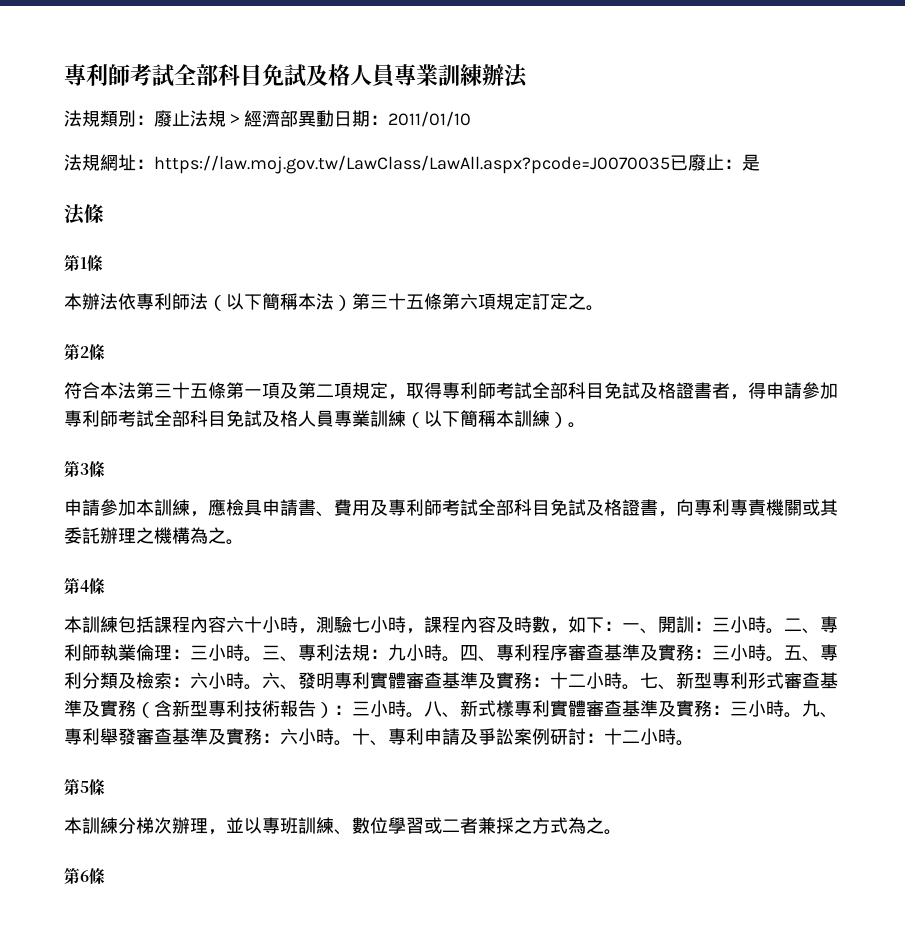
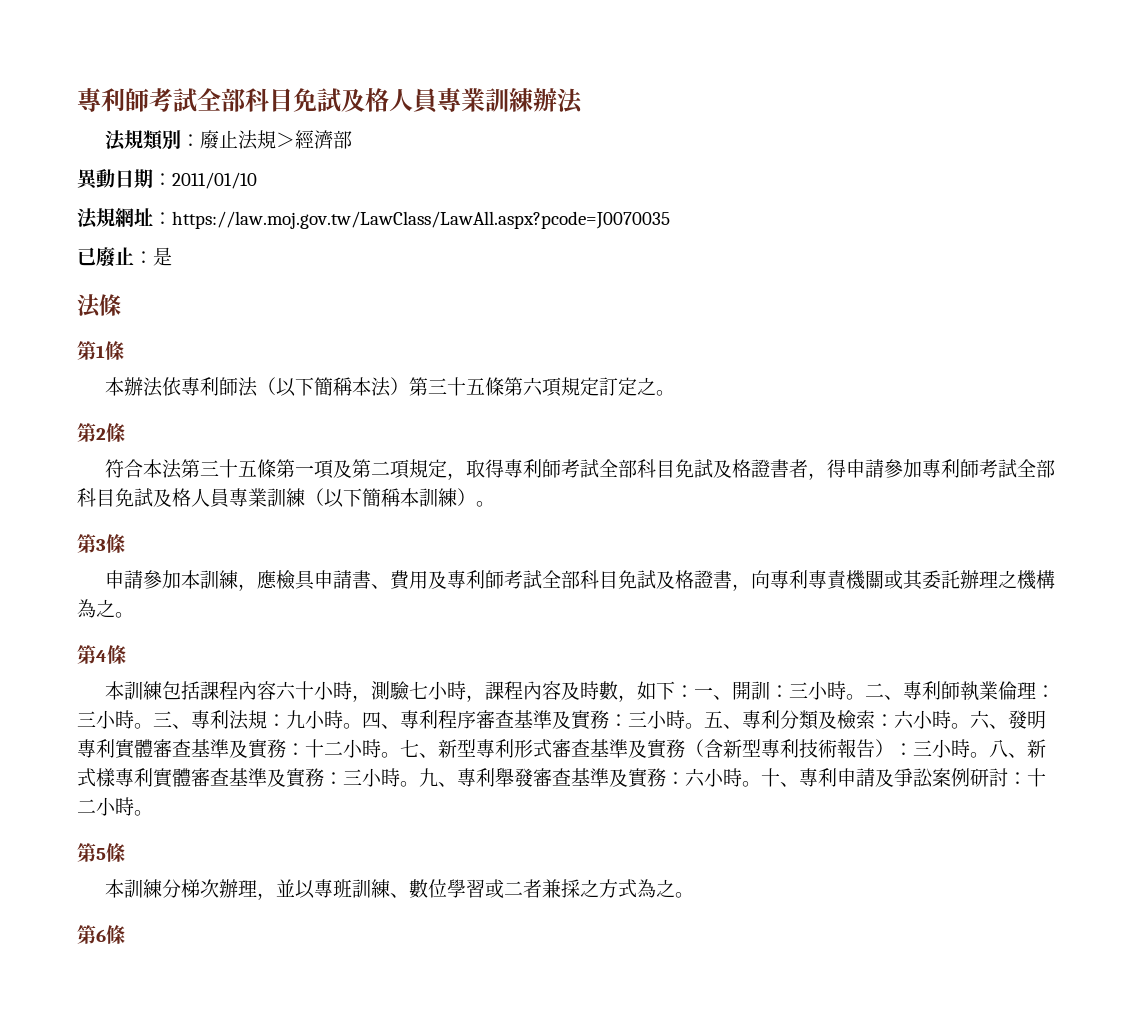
- 法規類別：廢止法規＞經濟部異動日期：2011/01/10
+ 法規類別：廢止法規＞經濟部
+ 異動日期：2011/01/10
- 法規網址：https://law.moj.gov.tw/LawClass/LawAll.aspx?pcode=J0070035已廢止：是
+ 法規網址：https://law.moj.gov.tw/LawClass/LawAll.aspx?pcode=J0070035
+ 已廢止：是

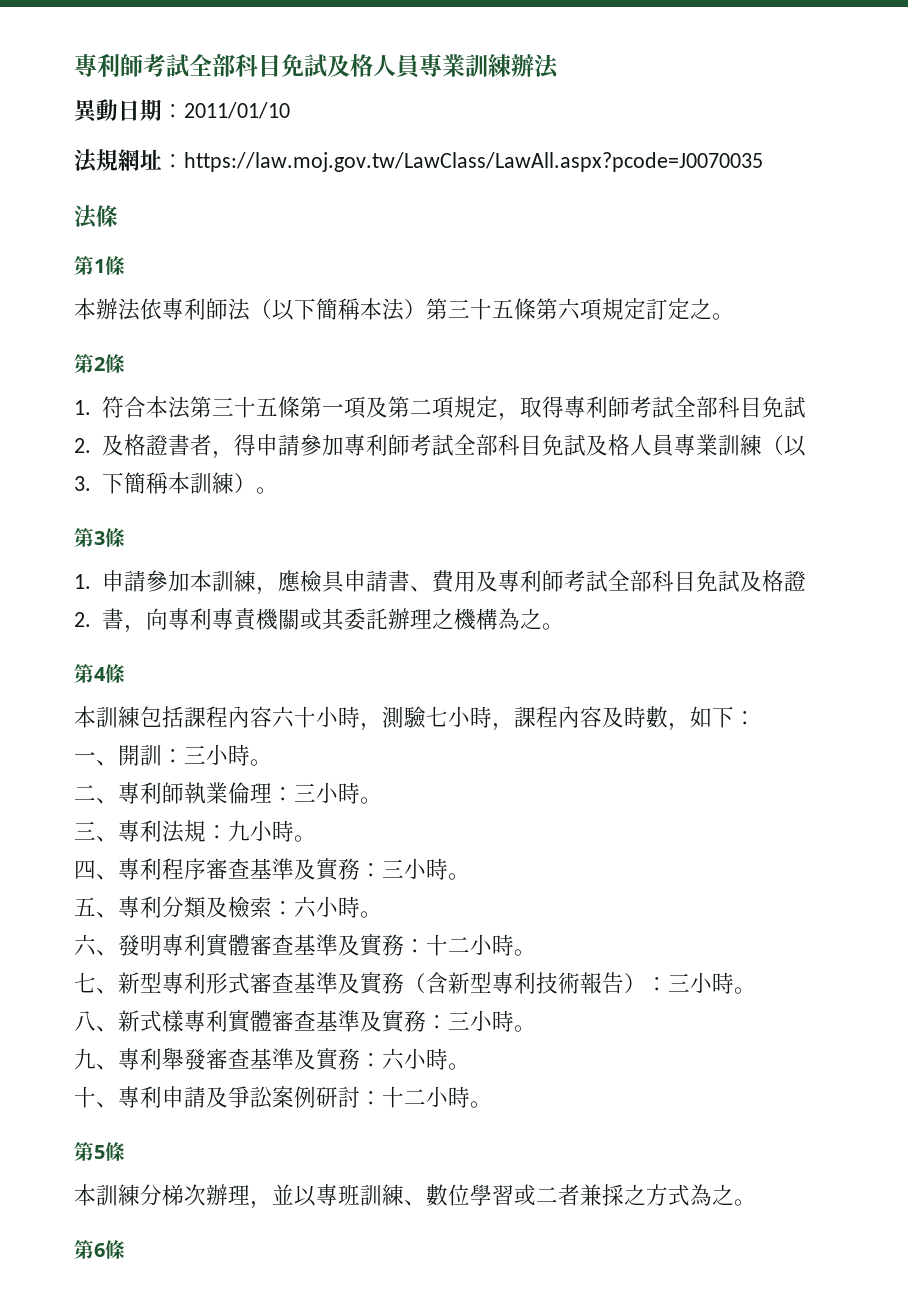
- 法規類別：廢止法規＞經濟部
- 已廢止：是
- 符合本法第三十五條第一項及第二項規定，取得專利師考試全部科目免試及格證書者，得申請參加專利師考試全部科目免試及格人員專業訓練（以下簡稱本訓練）。
+ 1.符合本法第三十五條第一項及第二項規定，取得專利師考試全部科目免試
+ 2.及格證書者，得申請參加專利師考試全部科目免試及格人員專業訓練（以
+ 3.下簡稱本訓練）。
- 申請參加本訓練，應檢具申請書、費用及專利師考試全部科目免試及格證書，向專利專責機關或其委託辦理之機構為之。
+ 1.申請參加本訓練，應檢具申請書、費用及專利師考試全部科目免試及格證
+ 2.書，向專利專責機關或其委託辦理之機構為之。
- 本訓練包括課程內容六十小時，測驗七小時，課程內容及時數，如下：一、開訓：三小時。二、專利師執業倫理：三小時。三、專利法規：
+ 本訓練包括課程內容六十小時，測驗七小時，課程內容及時數，如下：
+ 一、開訓：三小時。
+ 二、專利師執業倫理：三小時。
+ 三、專利法規：
- 九小時。四、專利程序審查基準及實務：三小時。五、專利分類及檢索：六小時。六、發明專利實體審查基準及實務：十二小時。七、新型專利形式審查基準及實務（含新型專利技術報告）：三小時。八、新式樣專利實體審查基準及實務：三小時。九、專利舉發審查基準及實務：六小時。十、專利申請及爭訟案例研討：
+ 九小時。
+ 四、專利程序審查基準及實務：三小時。
+ 五、專利分類及檢索：六小時。
+ 六、發明專利實體審查基準及實務：十二小時。
+ 七、新型專利形式審查基準及實務（含新型專利技術報告）：三小時。
+ 八、新式樣專利實體審查基準及實務：三小時。
+ 九、專利舉發審查基準及實務：六小時。
+ 十、專利申請及爭訟案例研討：

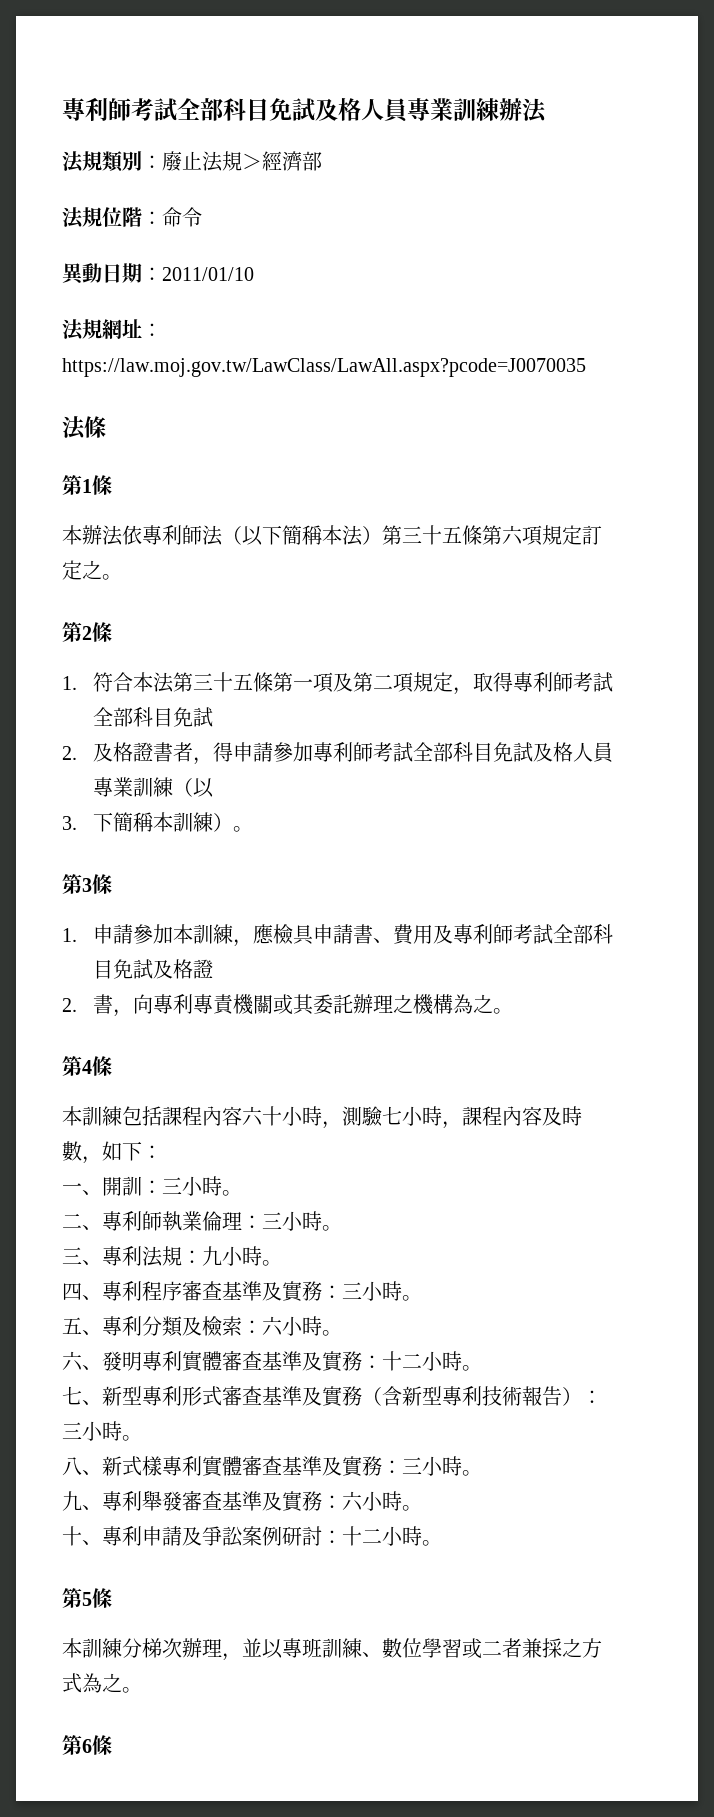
+ 法規類別：廢止法規＞經濟部
+ 法規位階：命令

